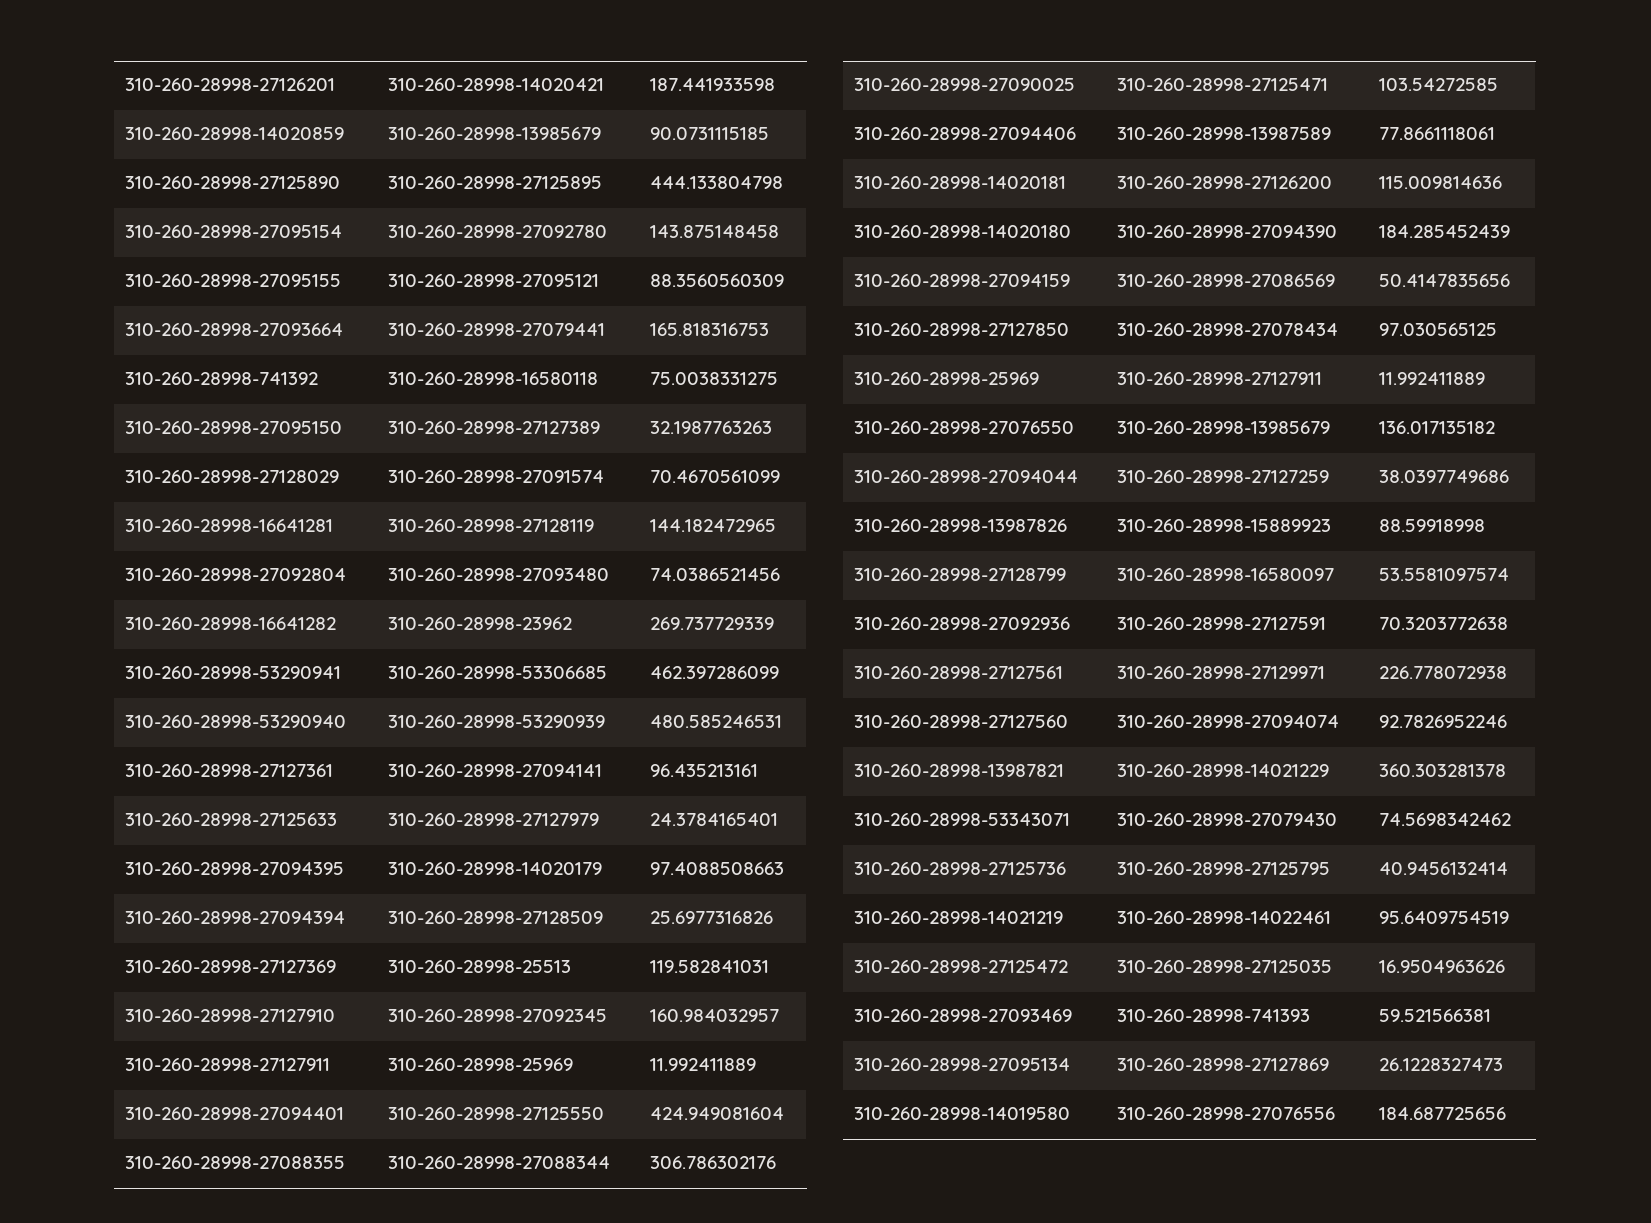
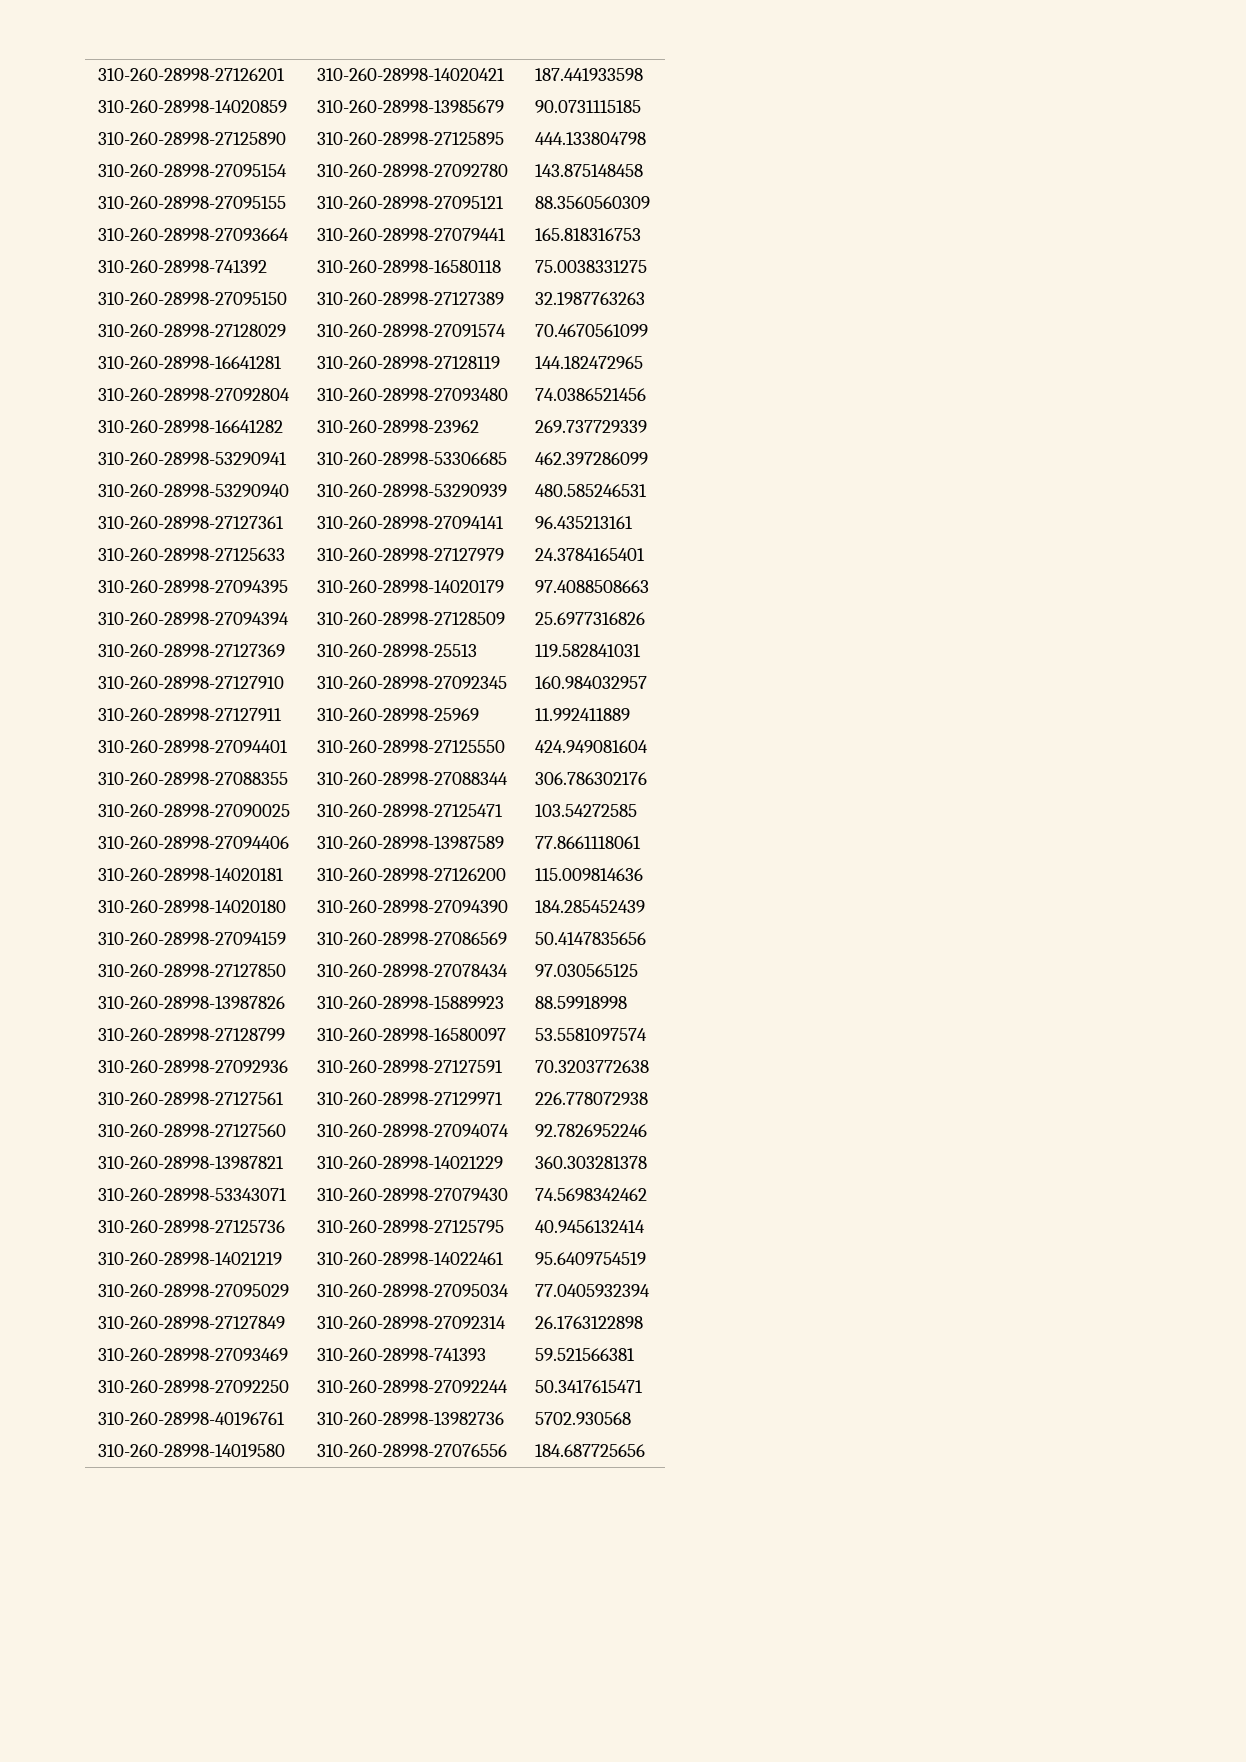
- 310-260-28998-25969 | 310-260-28998-27127911 | 11.992411889
- 310-260-28998-27076550 | 310-260-28998-13985679 | 136.017135182
- 310-260-28998-27094044 | 310-260-28998-27127259 | 38.0397749686
- 310-260-28998-27125472 | 310-260-28998-27125035 | 16.9504963626
+ 310-260-28998-27095029 | 310-260-28998-27095034 | 77.0405932394
+ 310-260-28998-27127849 | 310-260-28998-27092314 | 26.1763122898
  310-260-28998-27093469 | 310-260-28998-741393 | 59.521566381
- 310-260-28998-27095134 | 310-260-28998-27127869 | 26.1228327473
+ 310-260-28998-27092250 | 310-260-28998-27092244 | 50.3417615471
+ 310-260-28998-40196761 | 310-260-28998-13982736 | 5702.930568

